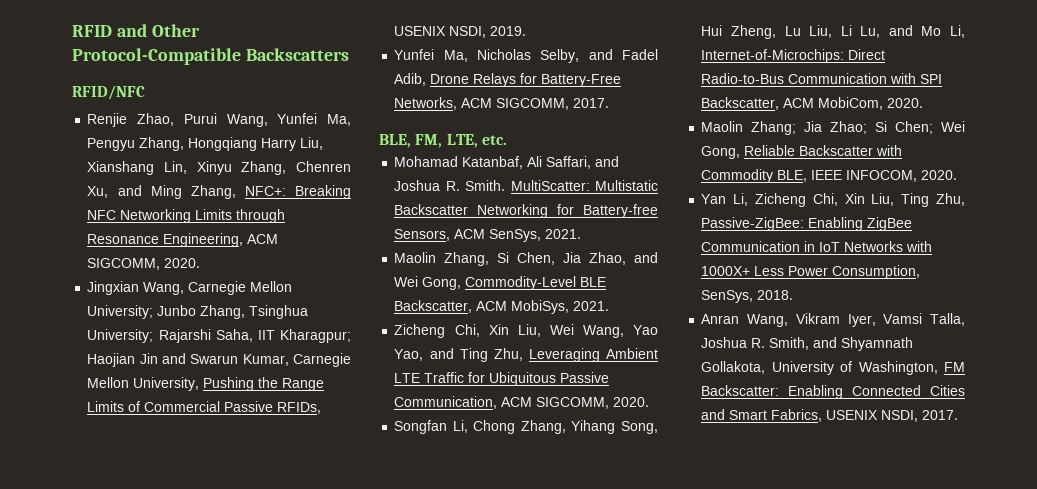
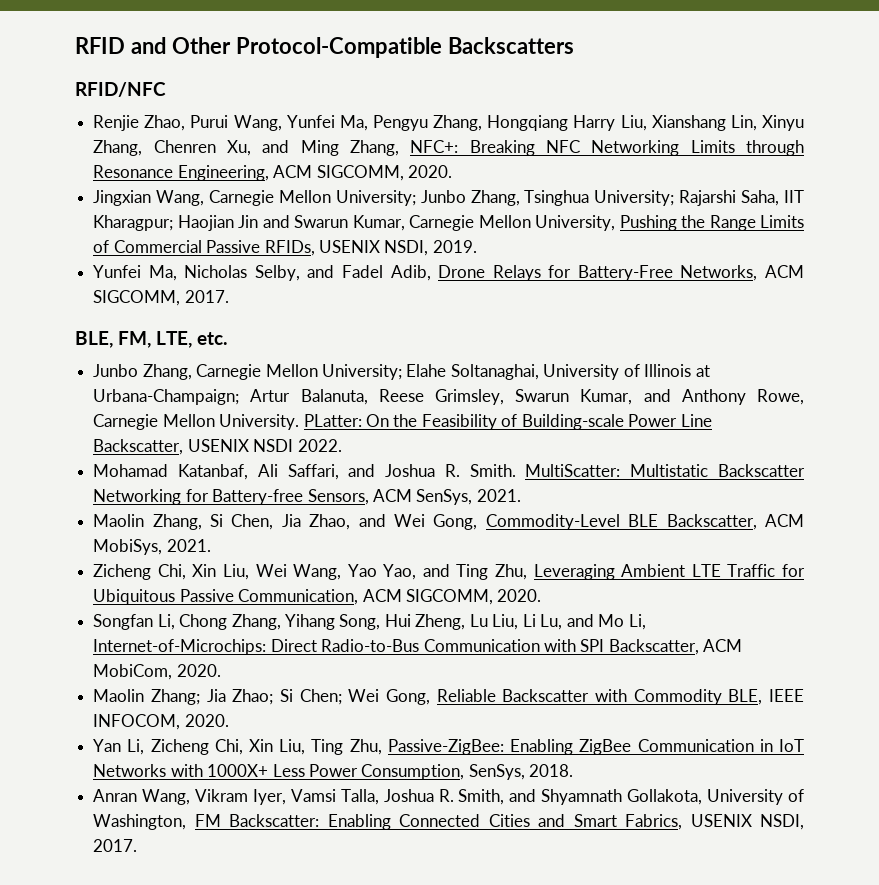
+ Junbo Zhang, Carnegie Mellon University; Elahe Soltanaghai, University of Illinois at Urbana-Champaign; Artur Balanuta, Reese Grimsley, Swarun Kumar, and Anthony Rowe, Carnegie Mellon University. PLatter: On the Feasibility of Building-scale Power Line Backscatter, USENIX NSDI 2022.

